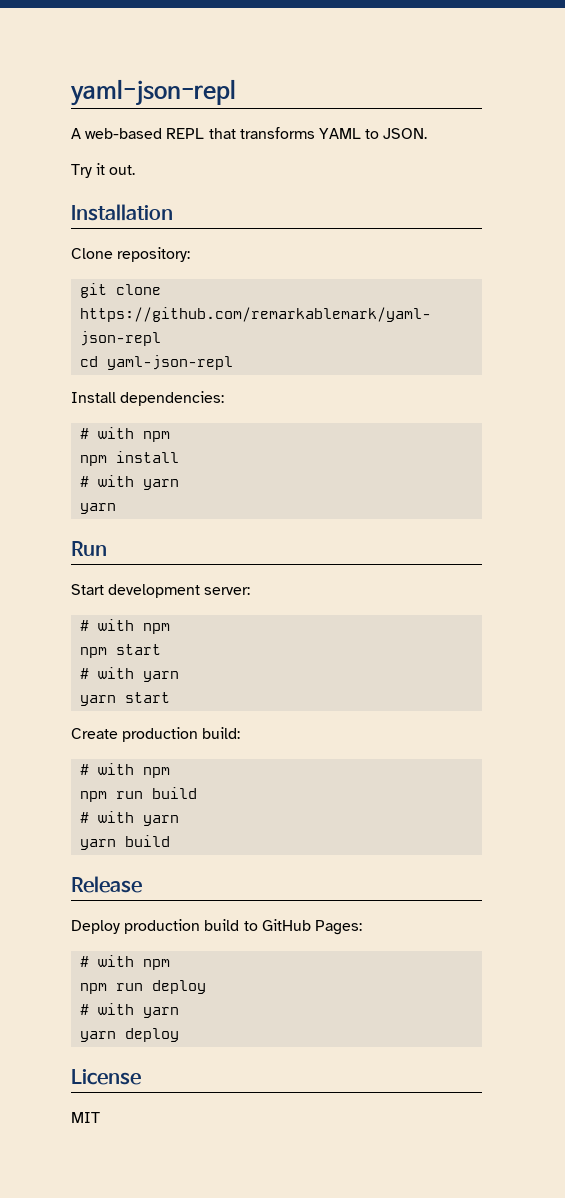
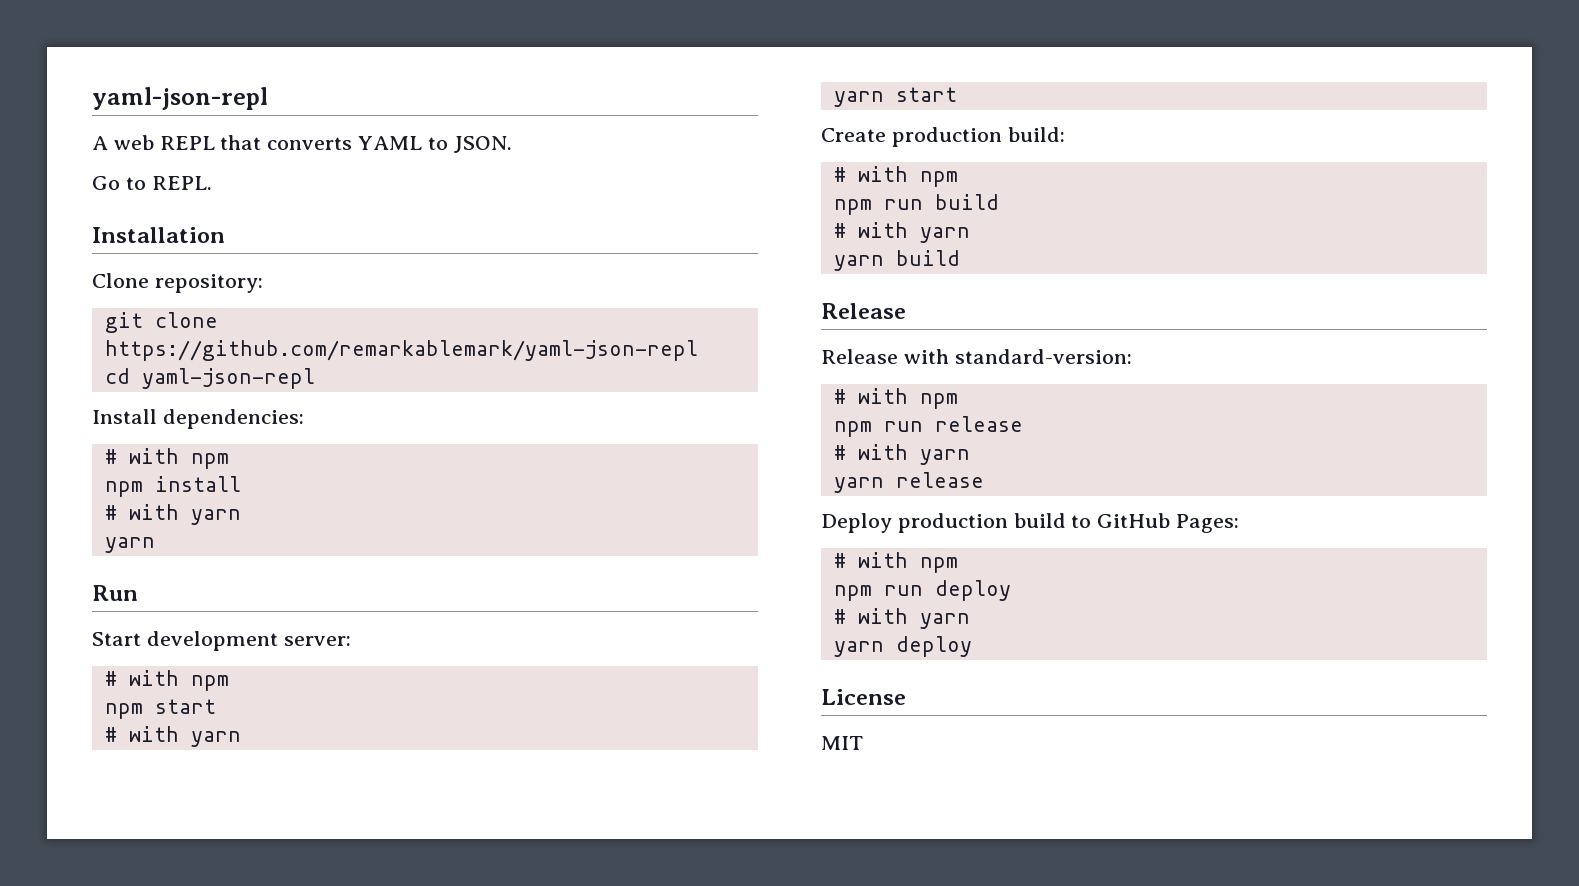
- A web-based REPL that transforms YAML to JSON.
+ A web REPL that converts YAML to JSON.
- Try it out.
+ Go to REPL.
+ Release with standard-version:
+ # with npm
+ npm run release
+ # with yarn
+ yarn release

